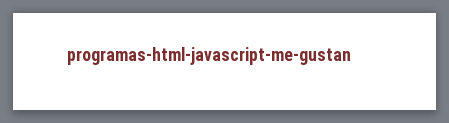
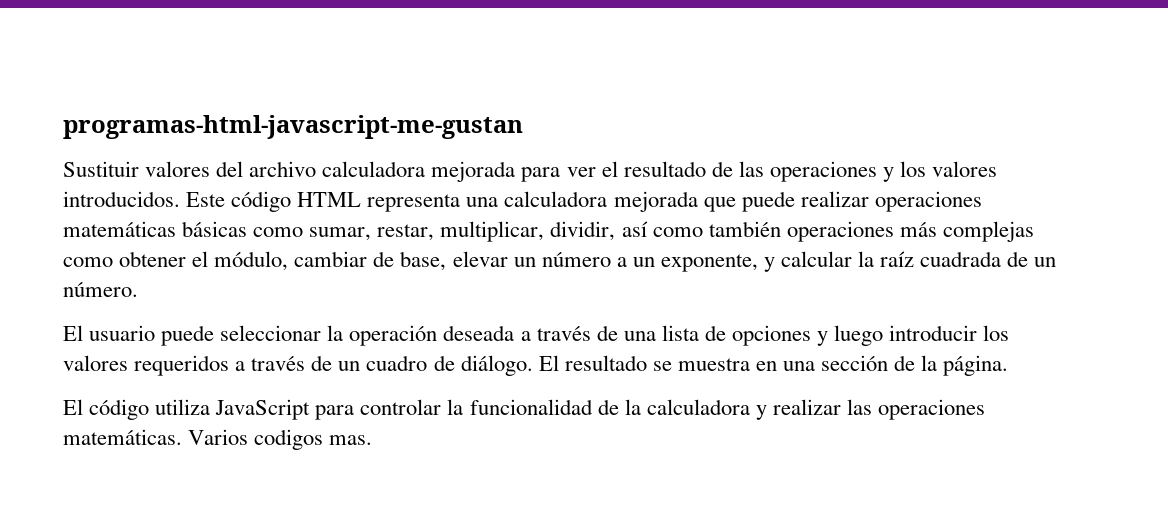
+ Sustituir valores del archivo calculadora mejorada para ver el resultado de las operaciones y los valores introducidos. Este código HTML representa una calculadora mejorada que puede realizar operaciones matemáticas básicas como sumar, restar, multiplicar, dividir, así como también operaciones más complejas como obtener el módulo, cambiar de base, elevar un número a un exponente, y calcular la raíz cuadrada de un número.
+ El usuario puede seleccionar la operación deseada a través de una lista de opciones y luego introducir los valores requeridos a través de un cuadro de diálogo. El resultado se muestra en una sección de la página.
+ El código utiliza JavaScript para controlar la funcionalidad de la calculadora y realizar las operaciones matemáticas. Varios codigos mas.

